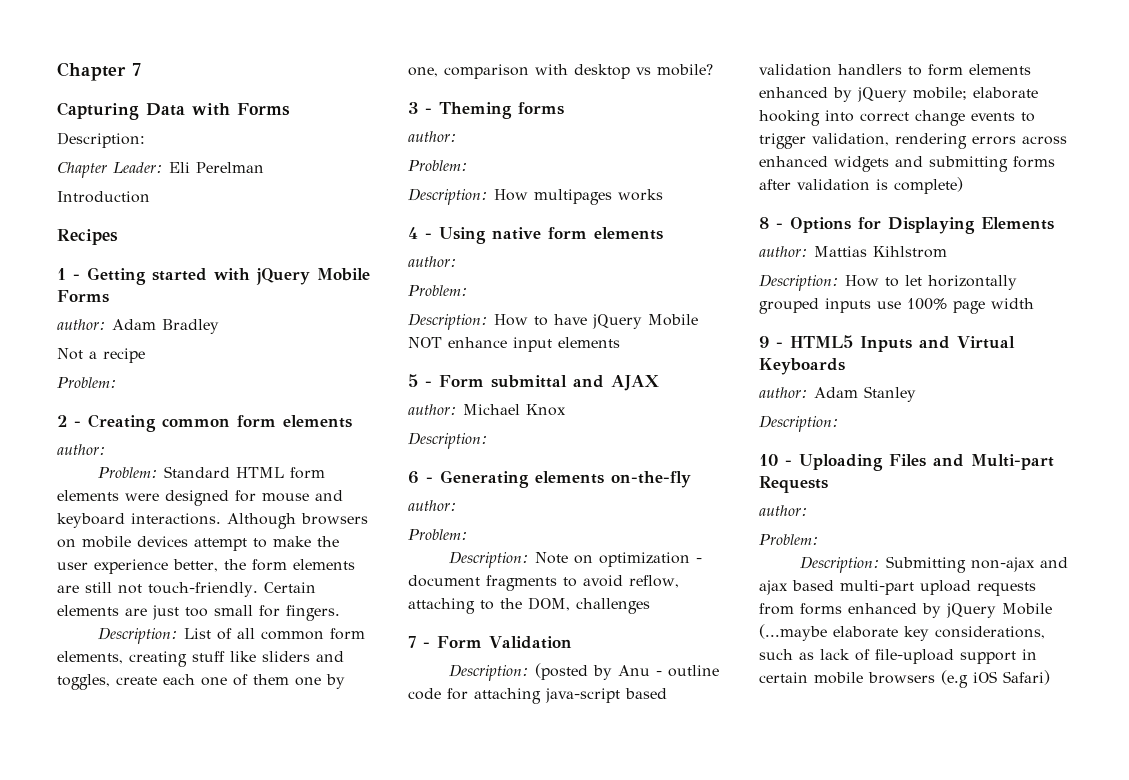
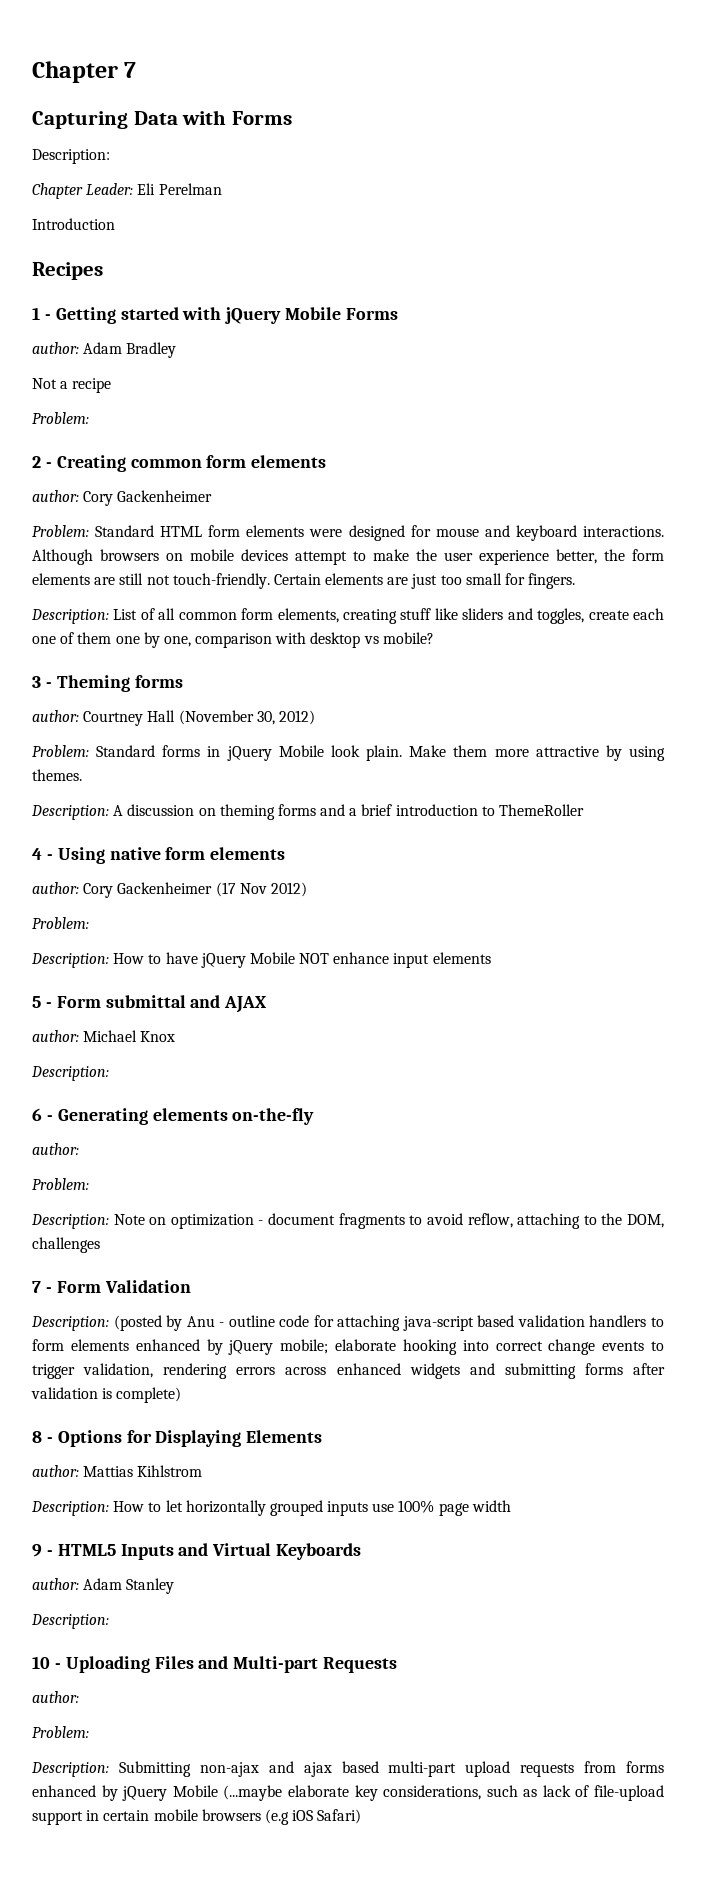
  2 - Creating common form elements
- author:
+ author: Cory Gackenheimer
  3 - Theming forms
- author:
- Problem:
- Description: How multipages works
+ author: Courtney Hall (November 30, 2012)
+ Problem: Standard forms in jQuery Mobile look plain. Make them more attractive by using themes.
+ Description: A discussion on theming forms and a brief introduction to ThemeRoller
  4 - Using native form elements
- author:
+ author: Cory Gackenheimer (17 Nov 2012)

